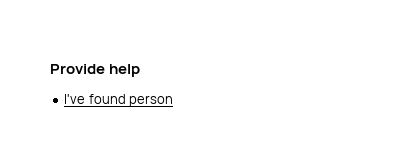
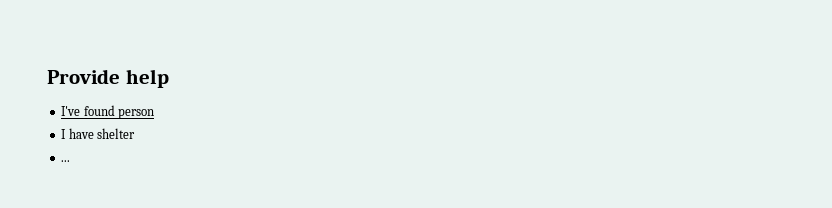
+ I have shelter
+ ...

